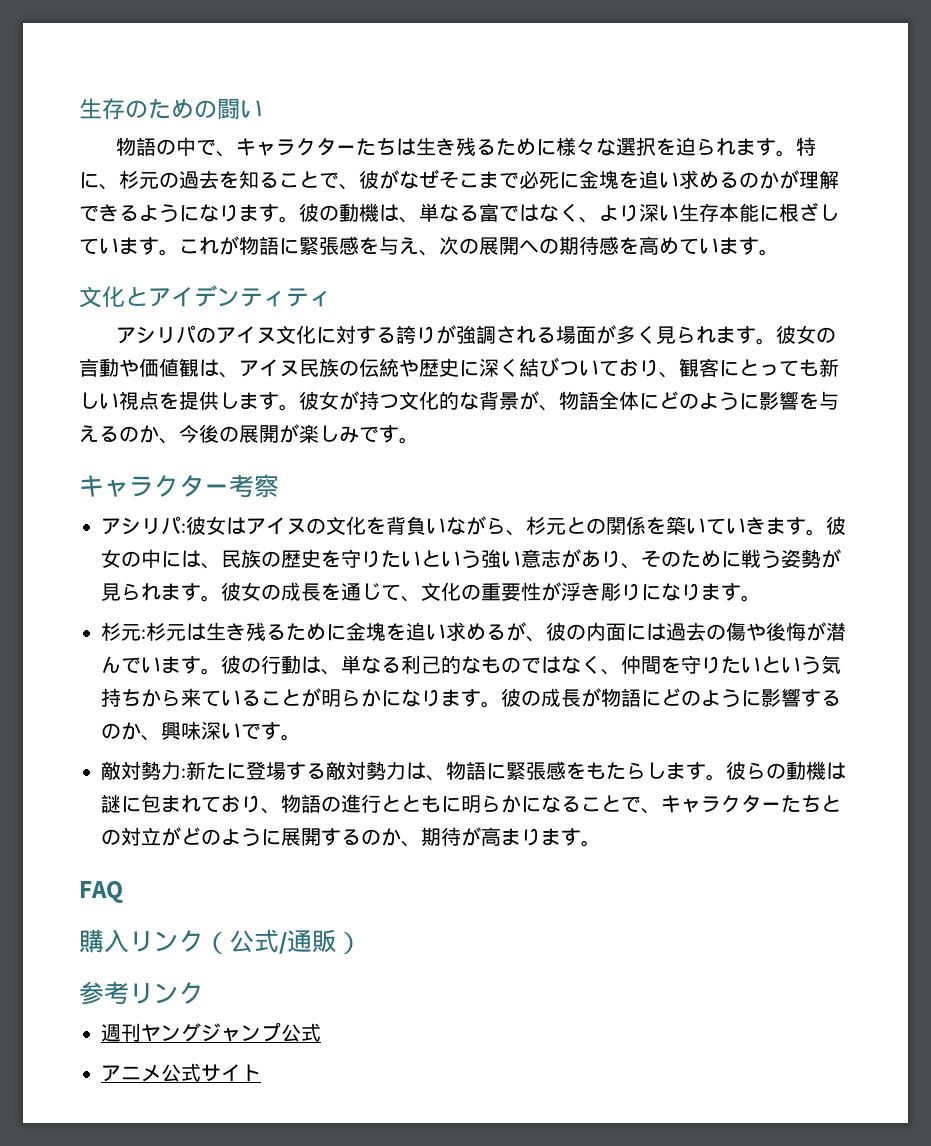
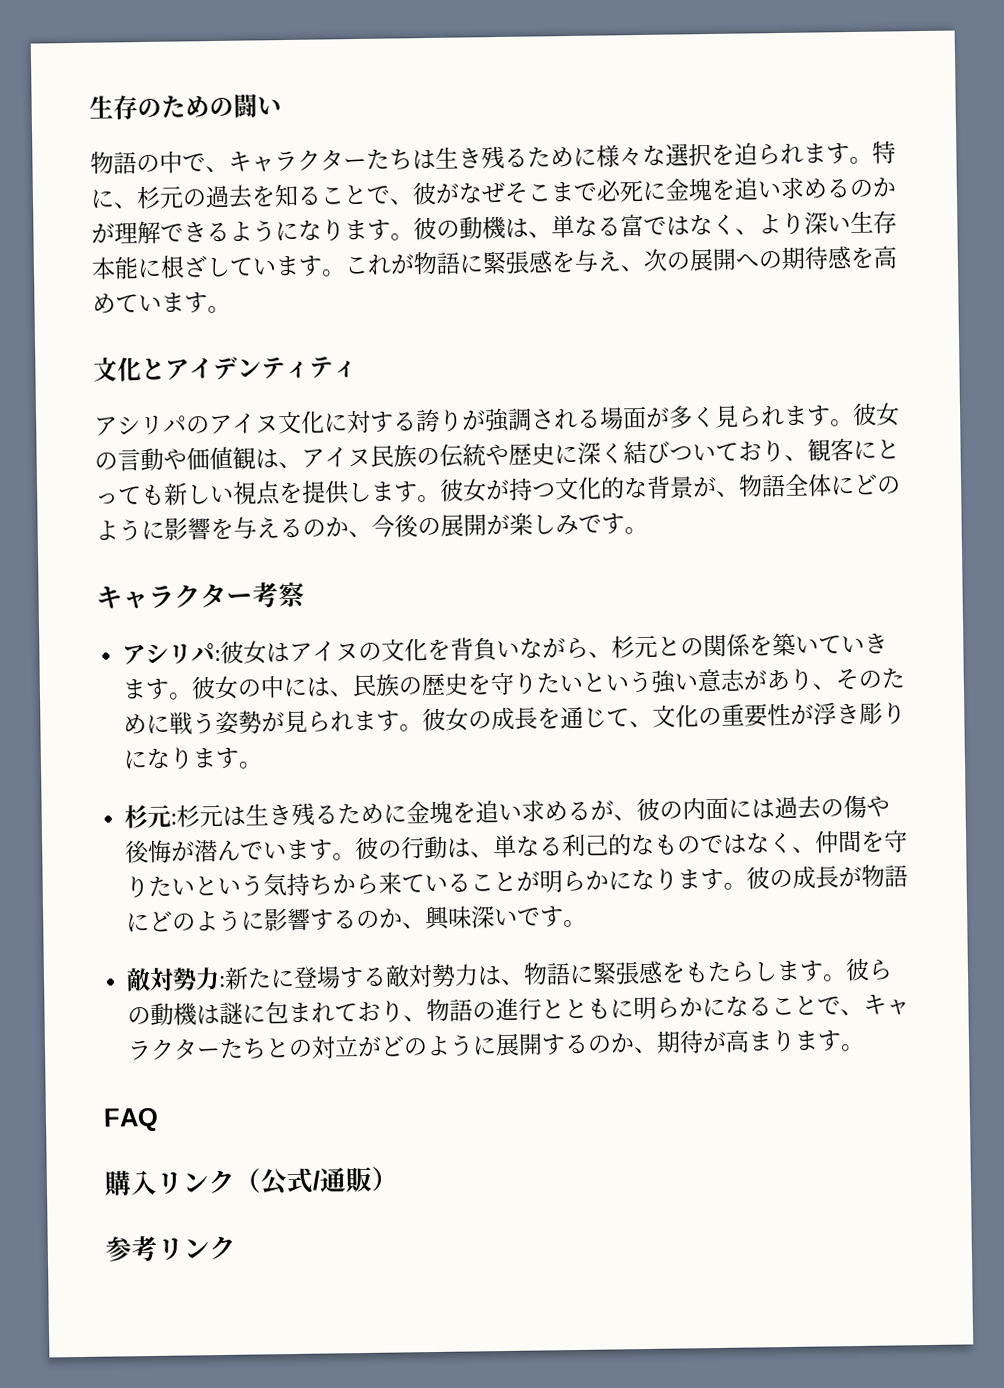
- 週刊ヤングジャンプ公式
- アニメ公式サイト

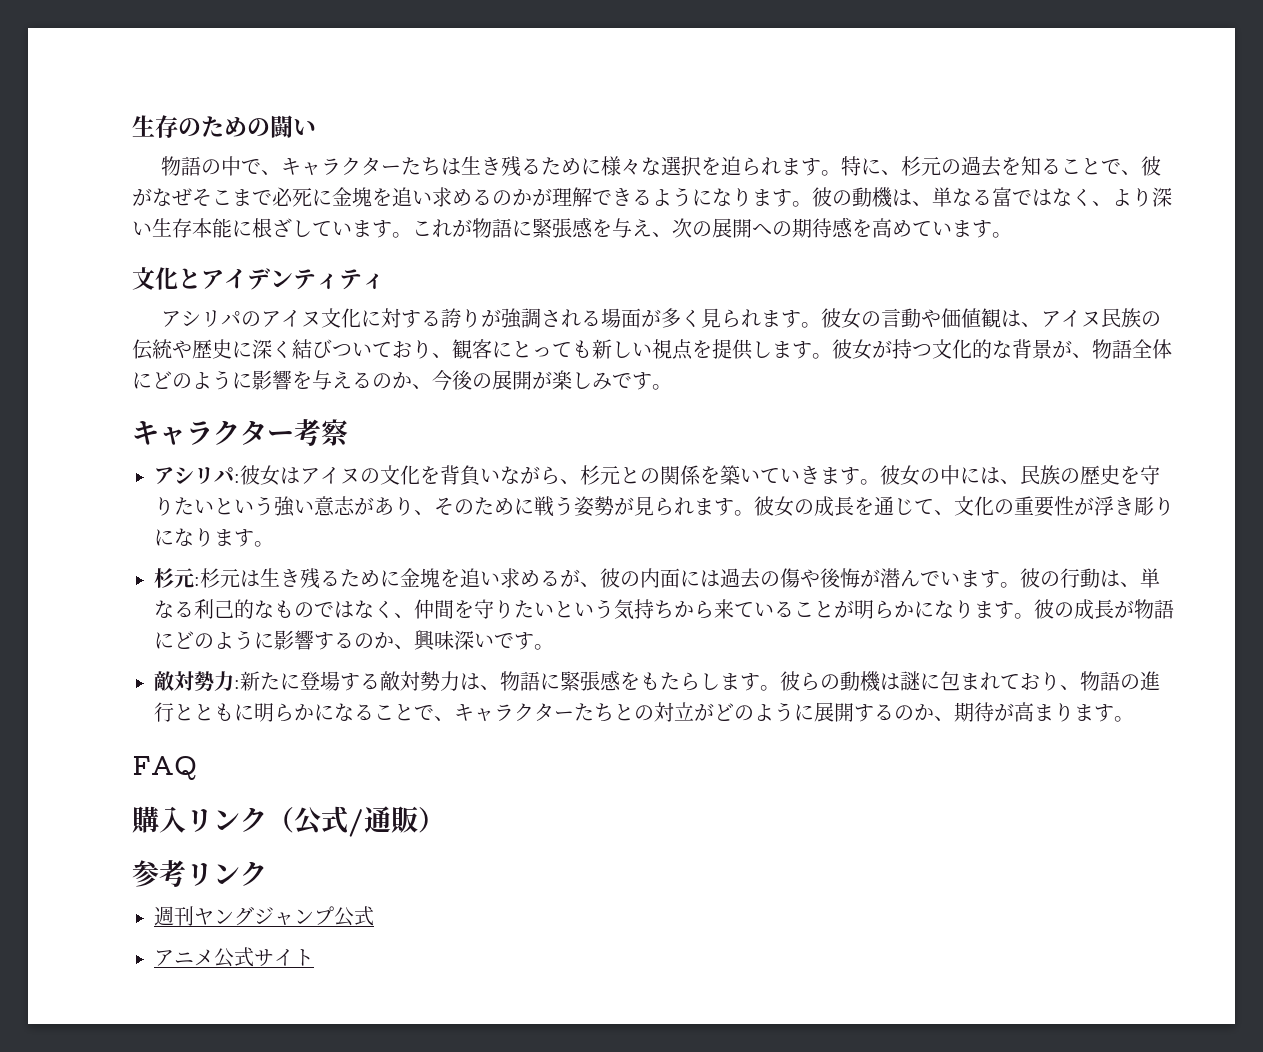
+ 週刊ヤングジャンプ公式
+ アニメ公式サイト

